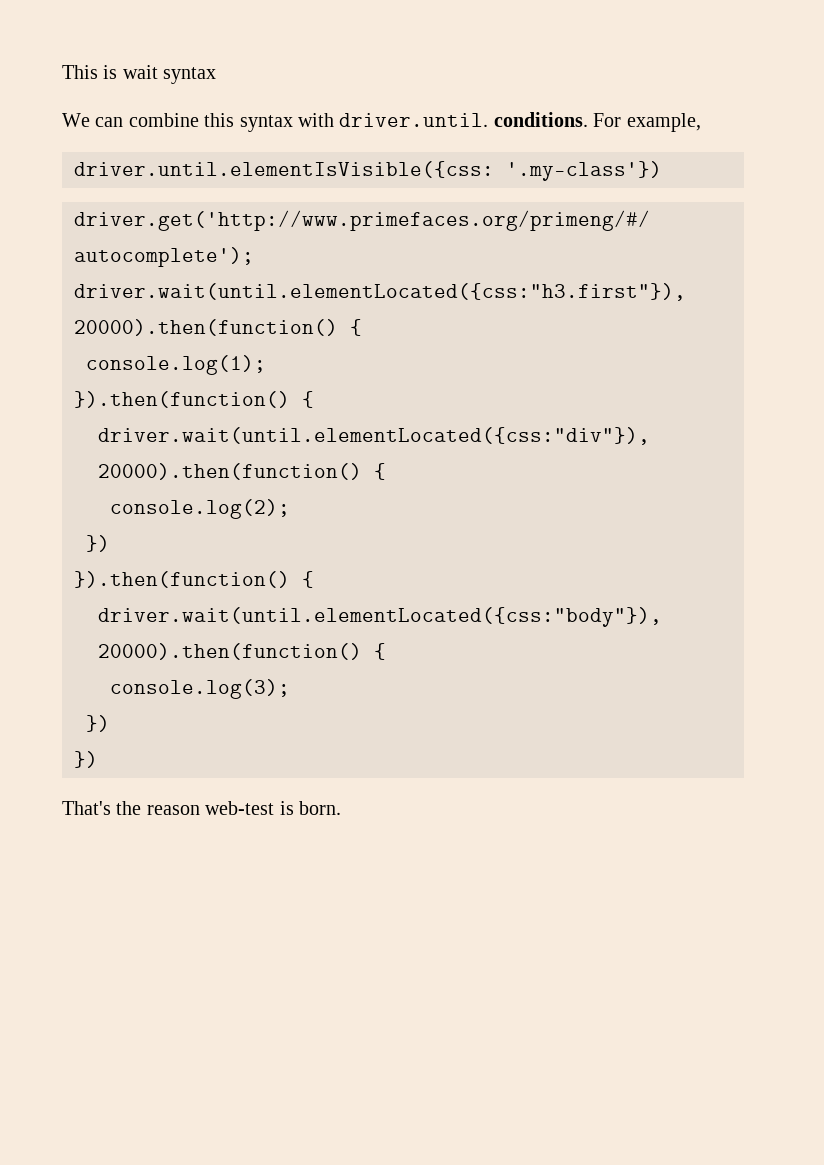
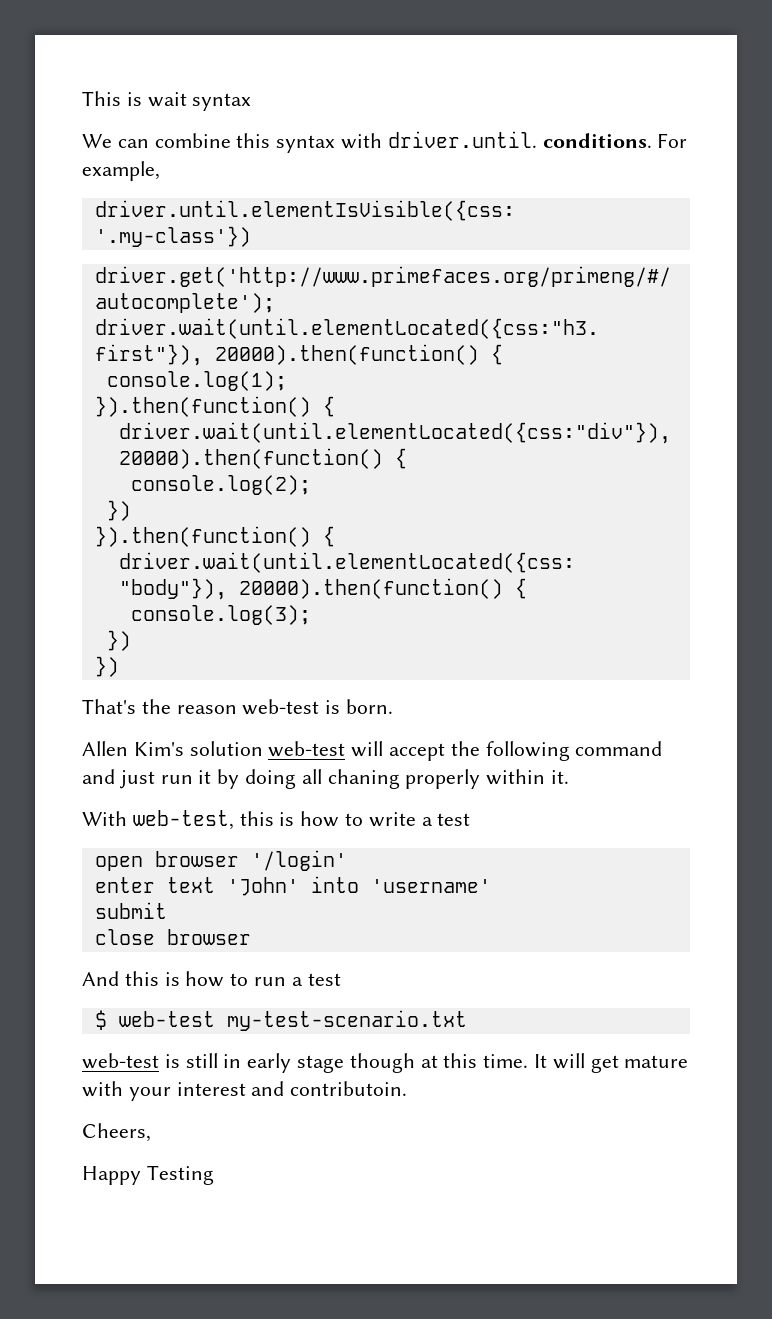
+ Allen Kim's solution web-test will accept the following command and just run it by doing all chaning properly within it.
+ With web-test, this is how to write a test
+ open browser '/login'
+ enter text 'John' into 'username'
+ submit
+ close browser
+ And this is how to run a test
+ $ web-test my-test-scenario.txt
+ web-test is still in early stage though at this time. It will get mature with your interest and contributoin.
+ Cheers,
+ Happy Testing

